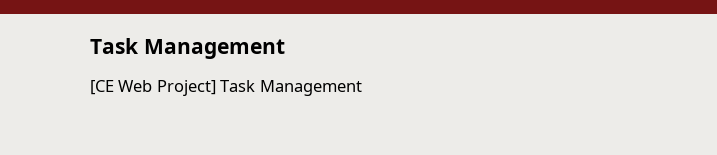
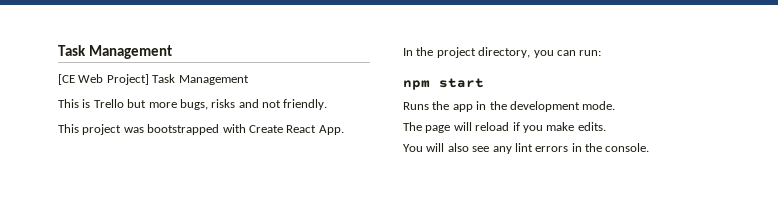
+ This is Trello but more bugs, risks and not friendly.
+ This project was bootstrapped with Create React App.
+ In the project directory, you can run:
+ npm start
+ Runs the app in the development mode.
+ The page will reload if you make edits.
+ You will also see any lint errors in the console.

